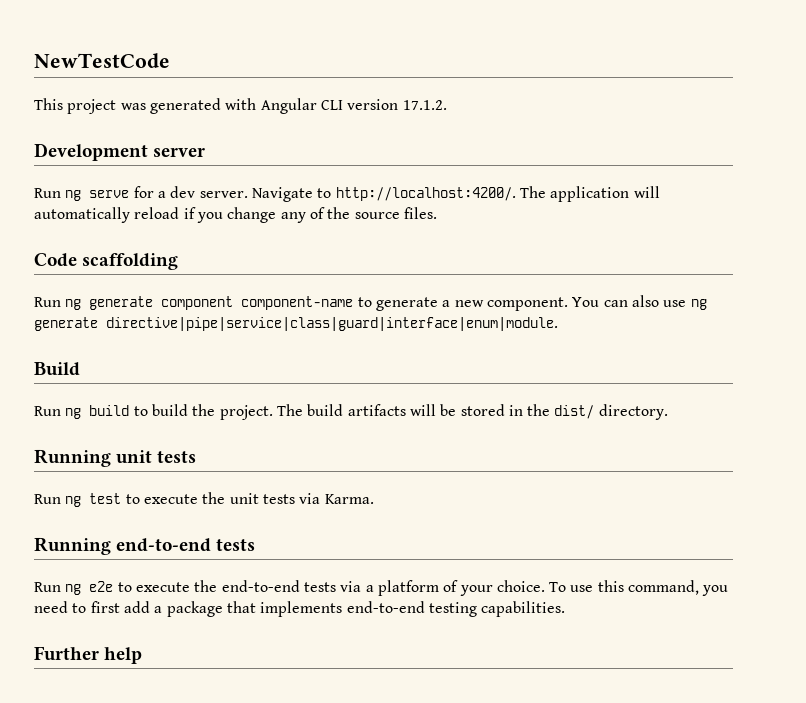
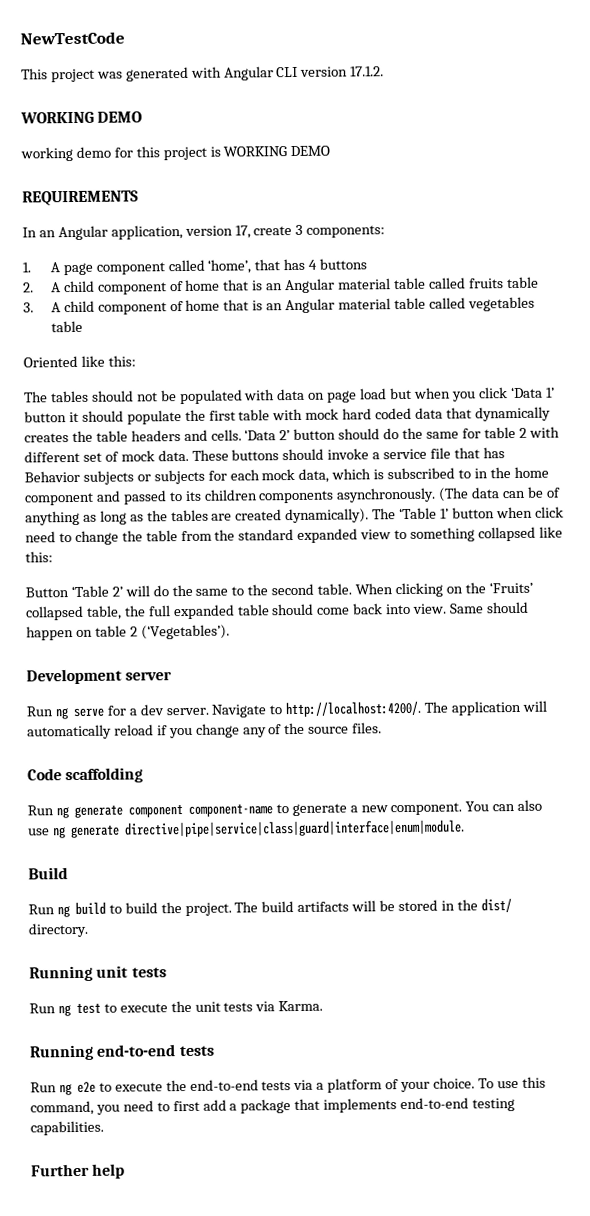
  This project was generated with Angular CLI version 17.1.2.
+ WORKING DEMO
+ working demo for this project is WORKING DEMO
+ REQUIREMENTS
+ In an Angular application, version 17, create 3 components:
+ 1. A page component called ‘home’, that has 4 buttons
+ 2. A child component of home that is an Angular material table called fruits table
+ 3. A child component of home that is an Angular material table called vegetables table
+ Oriented like this:
+ The tables should not be populated with data on page load but when you click ‘Data 1’ button it should populate the first table with mock hard coded data that dynamically creates the table headers and cells. ‘Data 2’ button should do the same for table 2 with different set of mock data. These buttons should invoke a service file that has Behavior subjects or subjects for each mock data, which is subscribed to in the home component and passed to its children components asynchronously. (The data can be of anything as long as the tables are created dynamically). The ‘Table 1’ button when click need to change the table from the standard expanded view to something collapsed like this:
+ Button ‘Table 2’ will do the same to the second table. When clicking on the ‘Fruits’ collapsed table, the full expanded table should come back into view. Same should happen on table 2 (‘Vegetables’).

